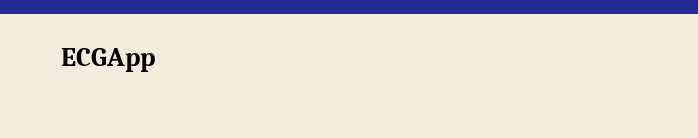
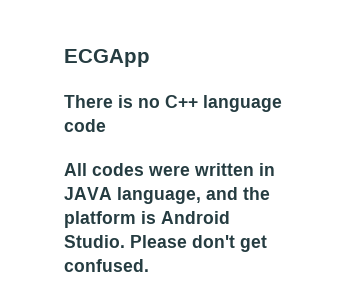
+ There is no C++ language code
+ All codes were written in JAVA language, and the platform is Android Studio. Please don't get confused.

